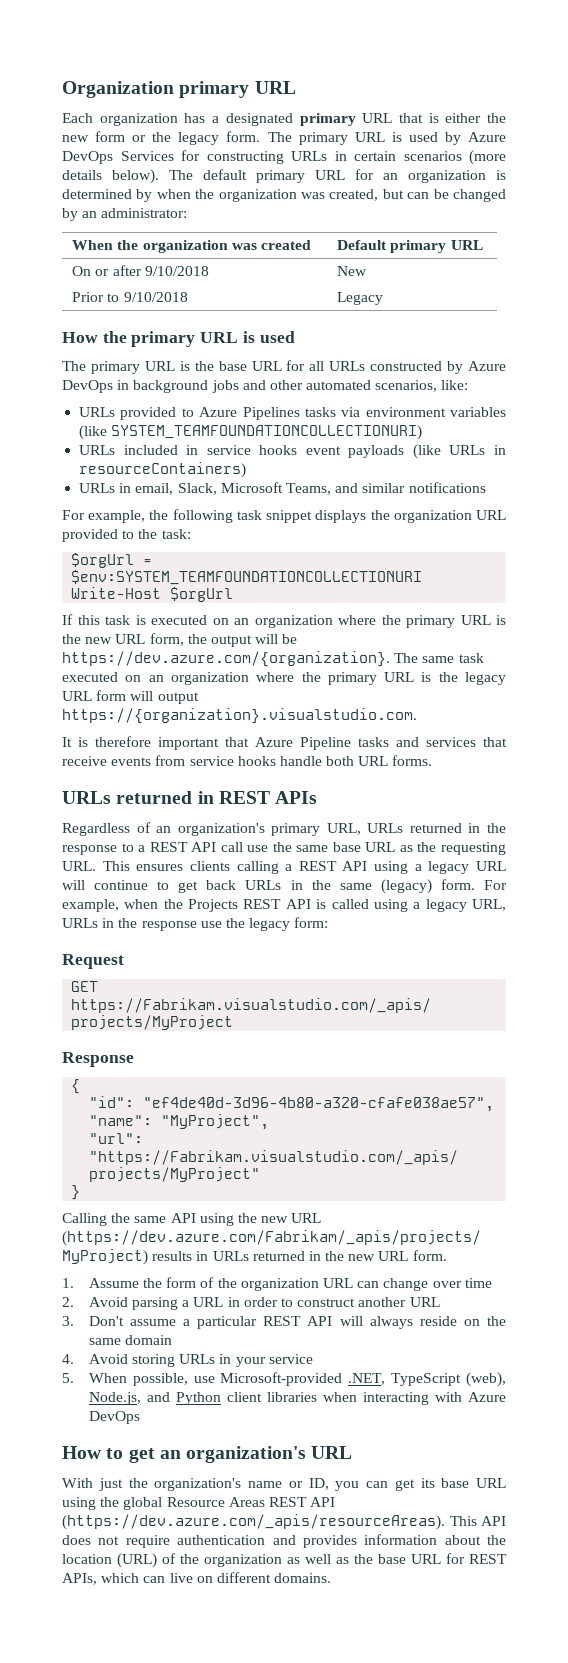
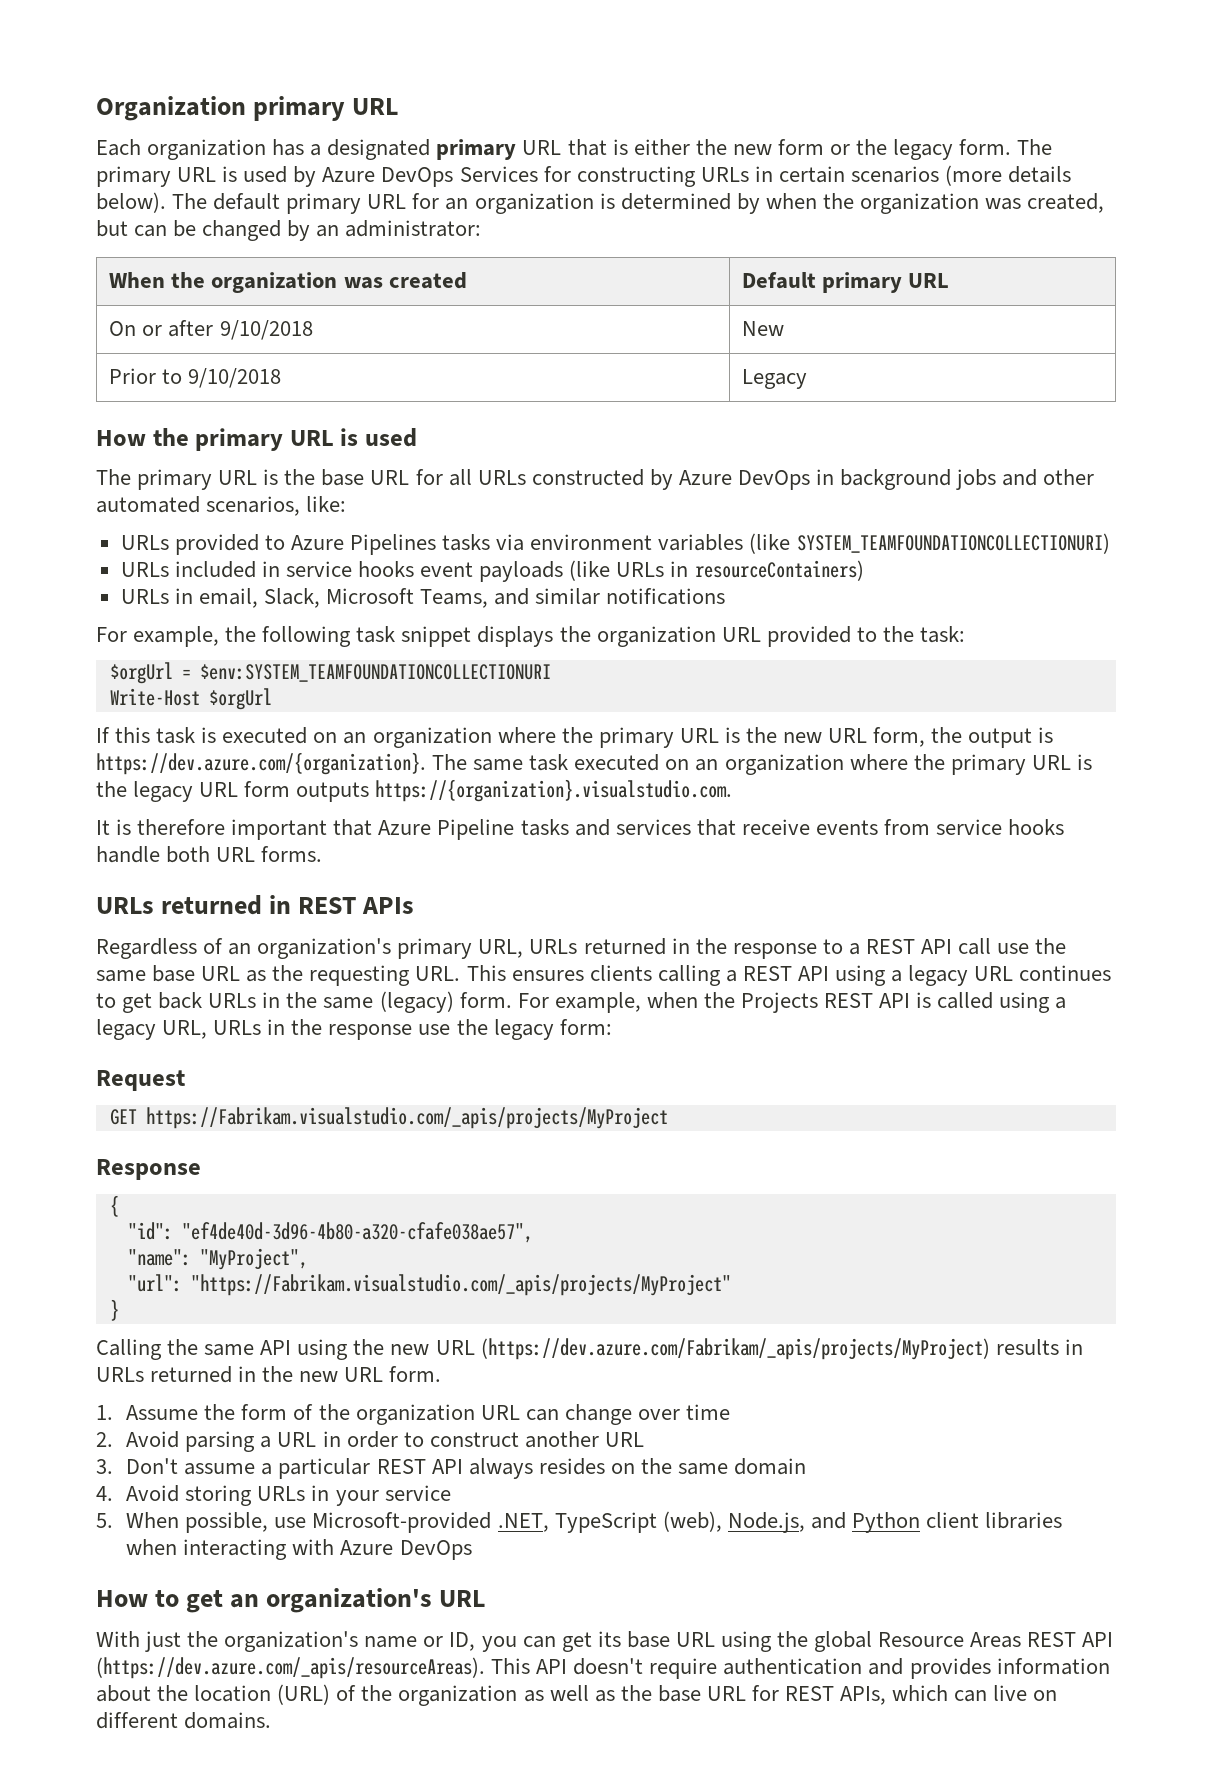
- If this task is executed on an organization where the primary URL is the new URL form, the output will be https://dev.azure.com/{organization}. The same task executed on an organization where the primary URL is the legacy URL form will output https://{organization}.visualstudio.com.
+ If this task is executed on an organization where the primary URL is the new URL form, the output is https://dev.azure.com/{organization}. The same task executed on an organization where the primary URL is the legacy URL form outputs https://{organization}.visualstudio.com.
- Regardless of an organization's primary URL, URLs returned in the response to a REST API call use the same base URL as the requesting URL. This ensures clients calling a REST API using a legacy URL will continue to get back URLs in the same (legacy) form.
+ Regardless of an organization's primary URL, URLs returned in the response to a REST API call use the same base URL as the requesting URL. This ensures clients calling a REST API using a legacy URL continues to get back URLs in the same (legacy) form.
- 3. Don't assume a particular REST API will always reside on the same domain
+ 3. Don't assume a particular REST API always resides on the same domain
- With just the organization's name or ID, you can get its base URL using the global Resource Areas REST API (https://dev.azure.com/_apis/resourceAreas). This API does not require authentication and provides information about the location (URL) of the organization as well as the base URL for REST APIs, which can live on different domains.
+ With just the organization's name or ID, you can get its base URL using the global Resource Areas REST API (https://dev.azure.com/_apis/resourceAreas). This API doesn't require authentication and provides information about the location (URL) of the organization as well as the base URL for REST APIs, which can live on different domains.

